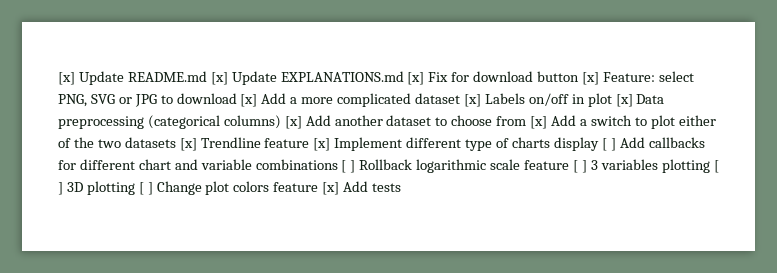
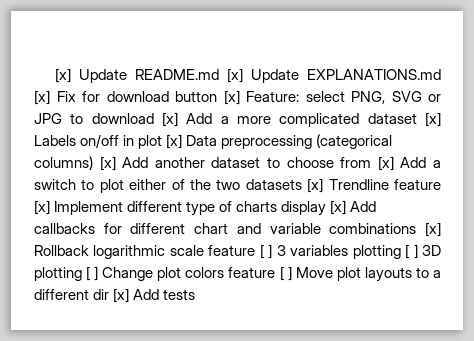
- select PNG, SVG or JPG to download [x] Add a more complicated dataset [x] Labels on/off in plot [x] Data preprocessing (categorical columns) [x] Add another dataset to choose from [x] Add a switch to plot either of the two datasets [x] Trendline feature [x] Implement different type of charts display [ ] Add callbacks for different chart and variable combinations [ ] Rollback logarithmic scale feature [ ] 3 variables plotting [ ] 3D plotting [ ] Change plot colors feature [x] Add tests
+ select PNG, SVG or JPG to download [x] Add a more complicated dataset [x] Labels on/off in plot [x] Data preprocessing (categorical columns) [x] Add another dataset to choose from [x] Add a switch to plot either of the two datasets [x] Trendline feature [x] Implement different type of charts display [x] Add callbacks for different chart and variable combinations [x] Rollback logarithmic scale feature [ ] 3 variables plotting [ ] 3D plotting [ ] Change plot colors feature [ ] Move plot layouts to a different dir [x] Add tests

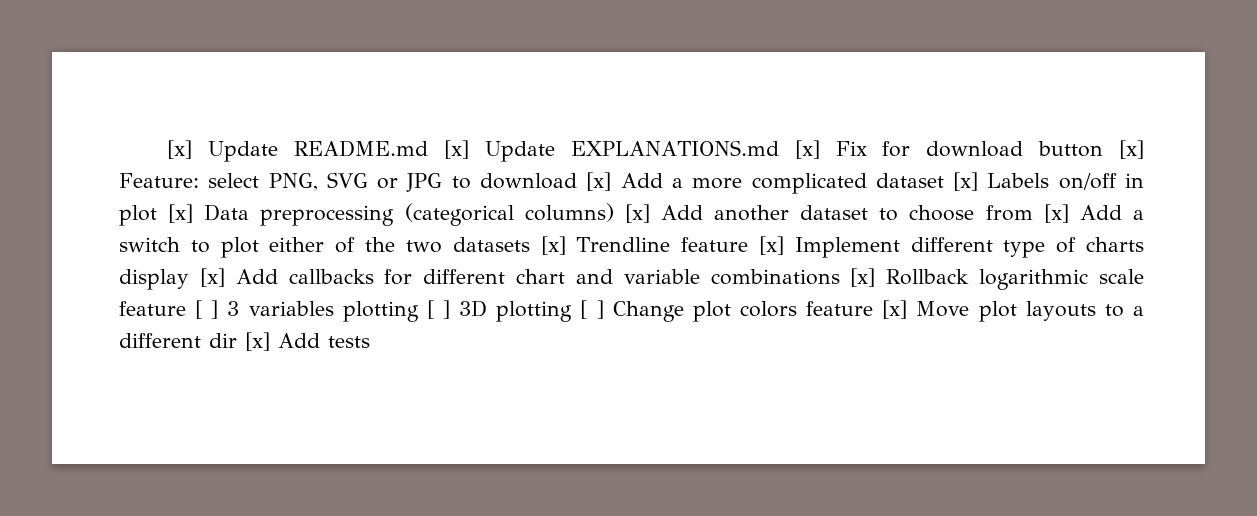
- select PNG, SVG or JPG to download [x] Add a more complicated dataset [x] Labels on/off in plot [x] Data preprocessing (categorical columns) [x] Add another dataset to choose from [x] Add a switch to plot either of the two datasets [x] Trendline feature [x] Implement different type of charts display [x] Add callbacks for different chart and variable combinations [x] Rollback logarithmic scale feature [ ] 3 variables plotting [ ] 3D plotting [ ] Change plot colors feature [ ] Move plot layouts to a different dir [x] Add tests
+ select PNG, SVG or JPG to download [x] Add a more complicated dataset [x] Labels on/off in plot [x] Data preprocessing (categorical columns) [x] Add another dataset to choose from [x] Add a switch to plot either of the two datasets [x] Trendline feature [x] Implement different type of charts display [x] Add callbacks for different chart and variable combinations [x] Rollback logarithmic scale feature [ ] 3 variables plotting [ ] 3D plotting [ ] Change plot colors feature [x] Move plot layouts to a different dir [x] Add tests

